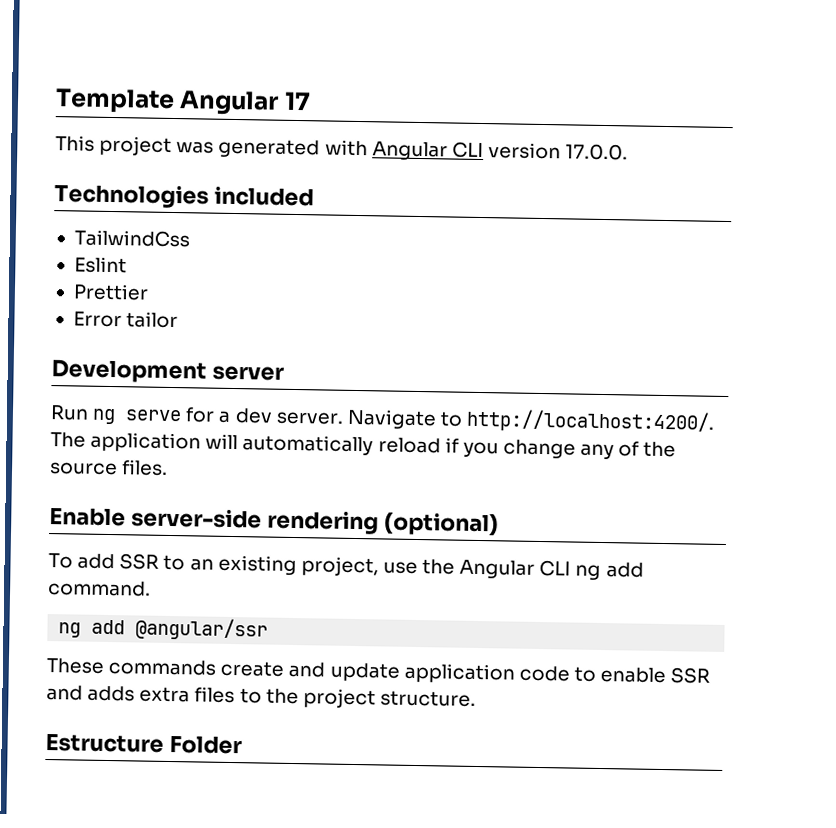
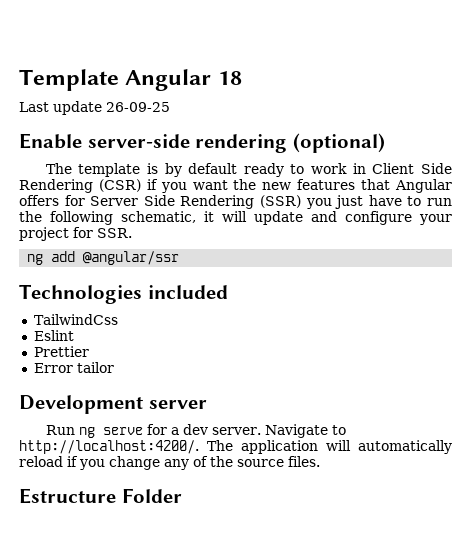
- Template Angular 17
- This project was generated with Angular CLI version 17.0.0.
+ Template Angular 18
+ Last update 26-09-25
+ Enable server-side rendering (optional)
+ The template is by default ready to work in Client Side Rendering (CSR) if you want the new features that Angular offers for Server Side Rendering (SSR) you just have to run the following schematic, it will update and configure your project for SSR.
+ ng add @angular/ssr
- Enable server-side rendering (optional)
- To add SSR to an existing project, use the Angular CLI ng add command.
- ng add @angular/ssr
- These commands create and update application code to enable SSR and adds extra files to the project structure.

